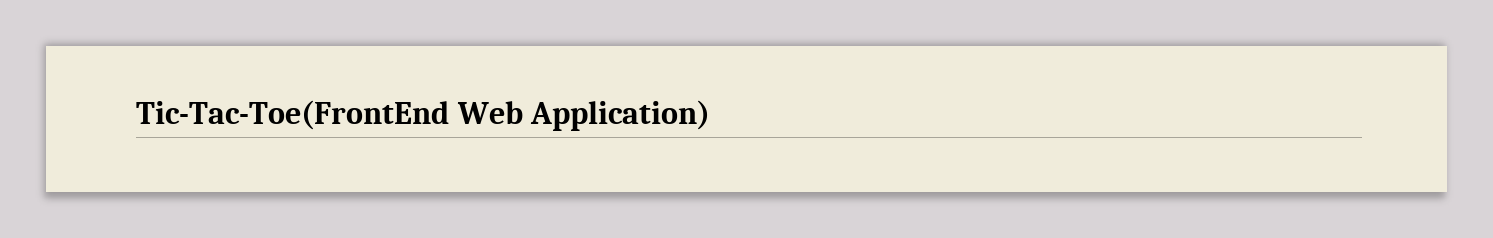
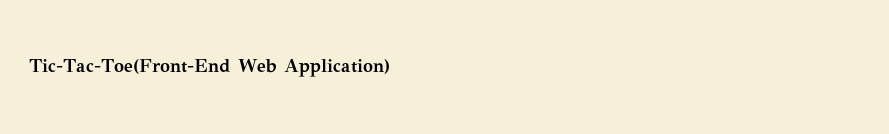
- Tic-Tac-Toe(FrontEnd Web Application)
+ Tic-Tac-Toe(Front-End Web Application)

